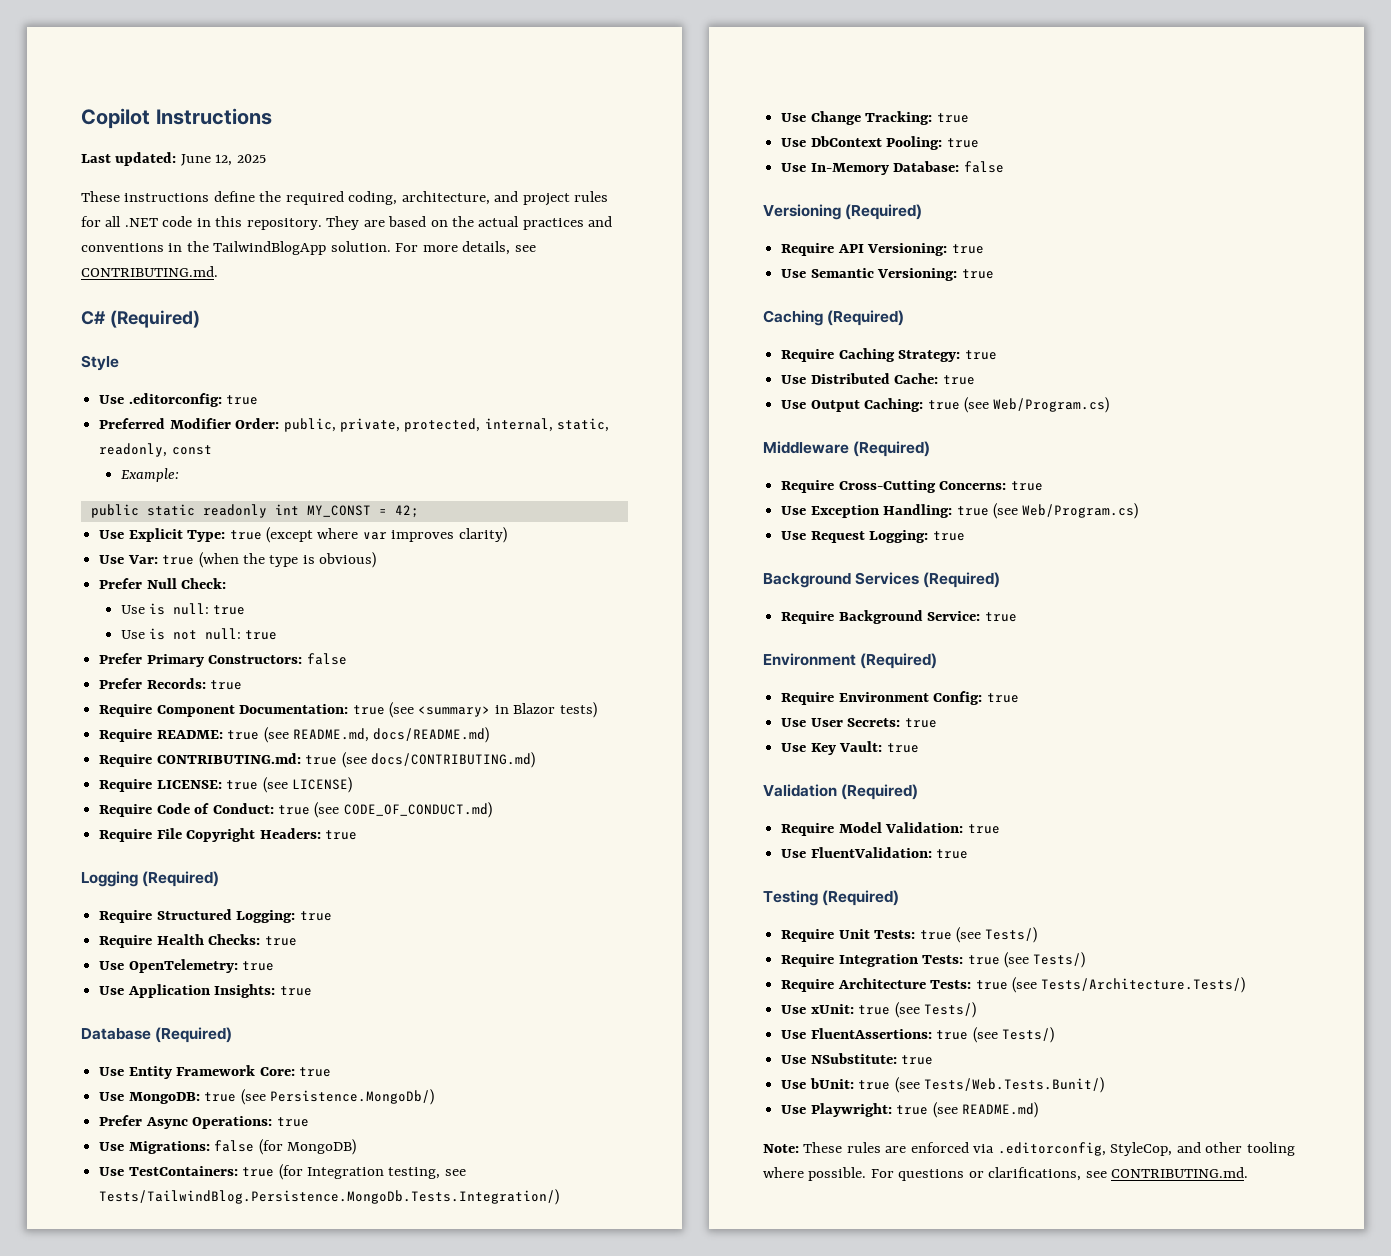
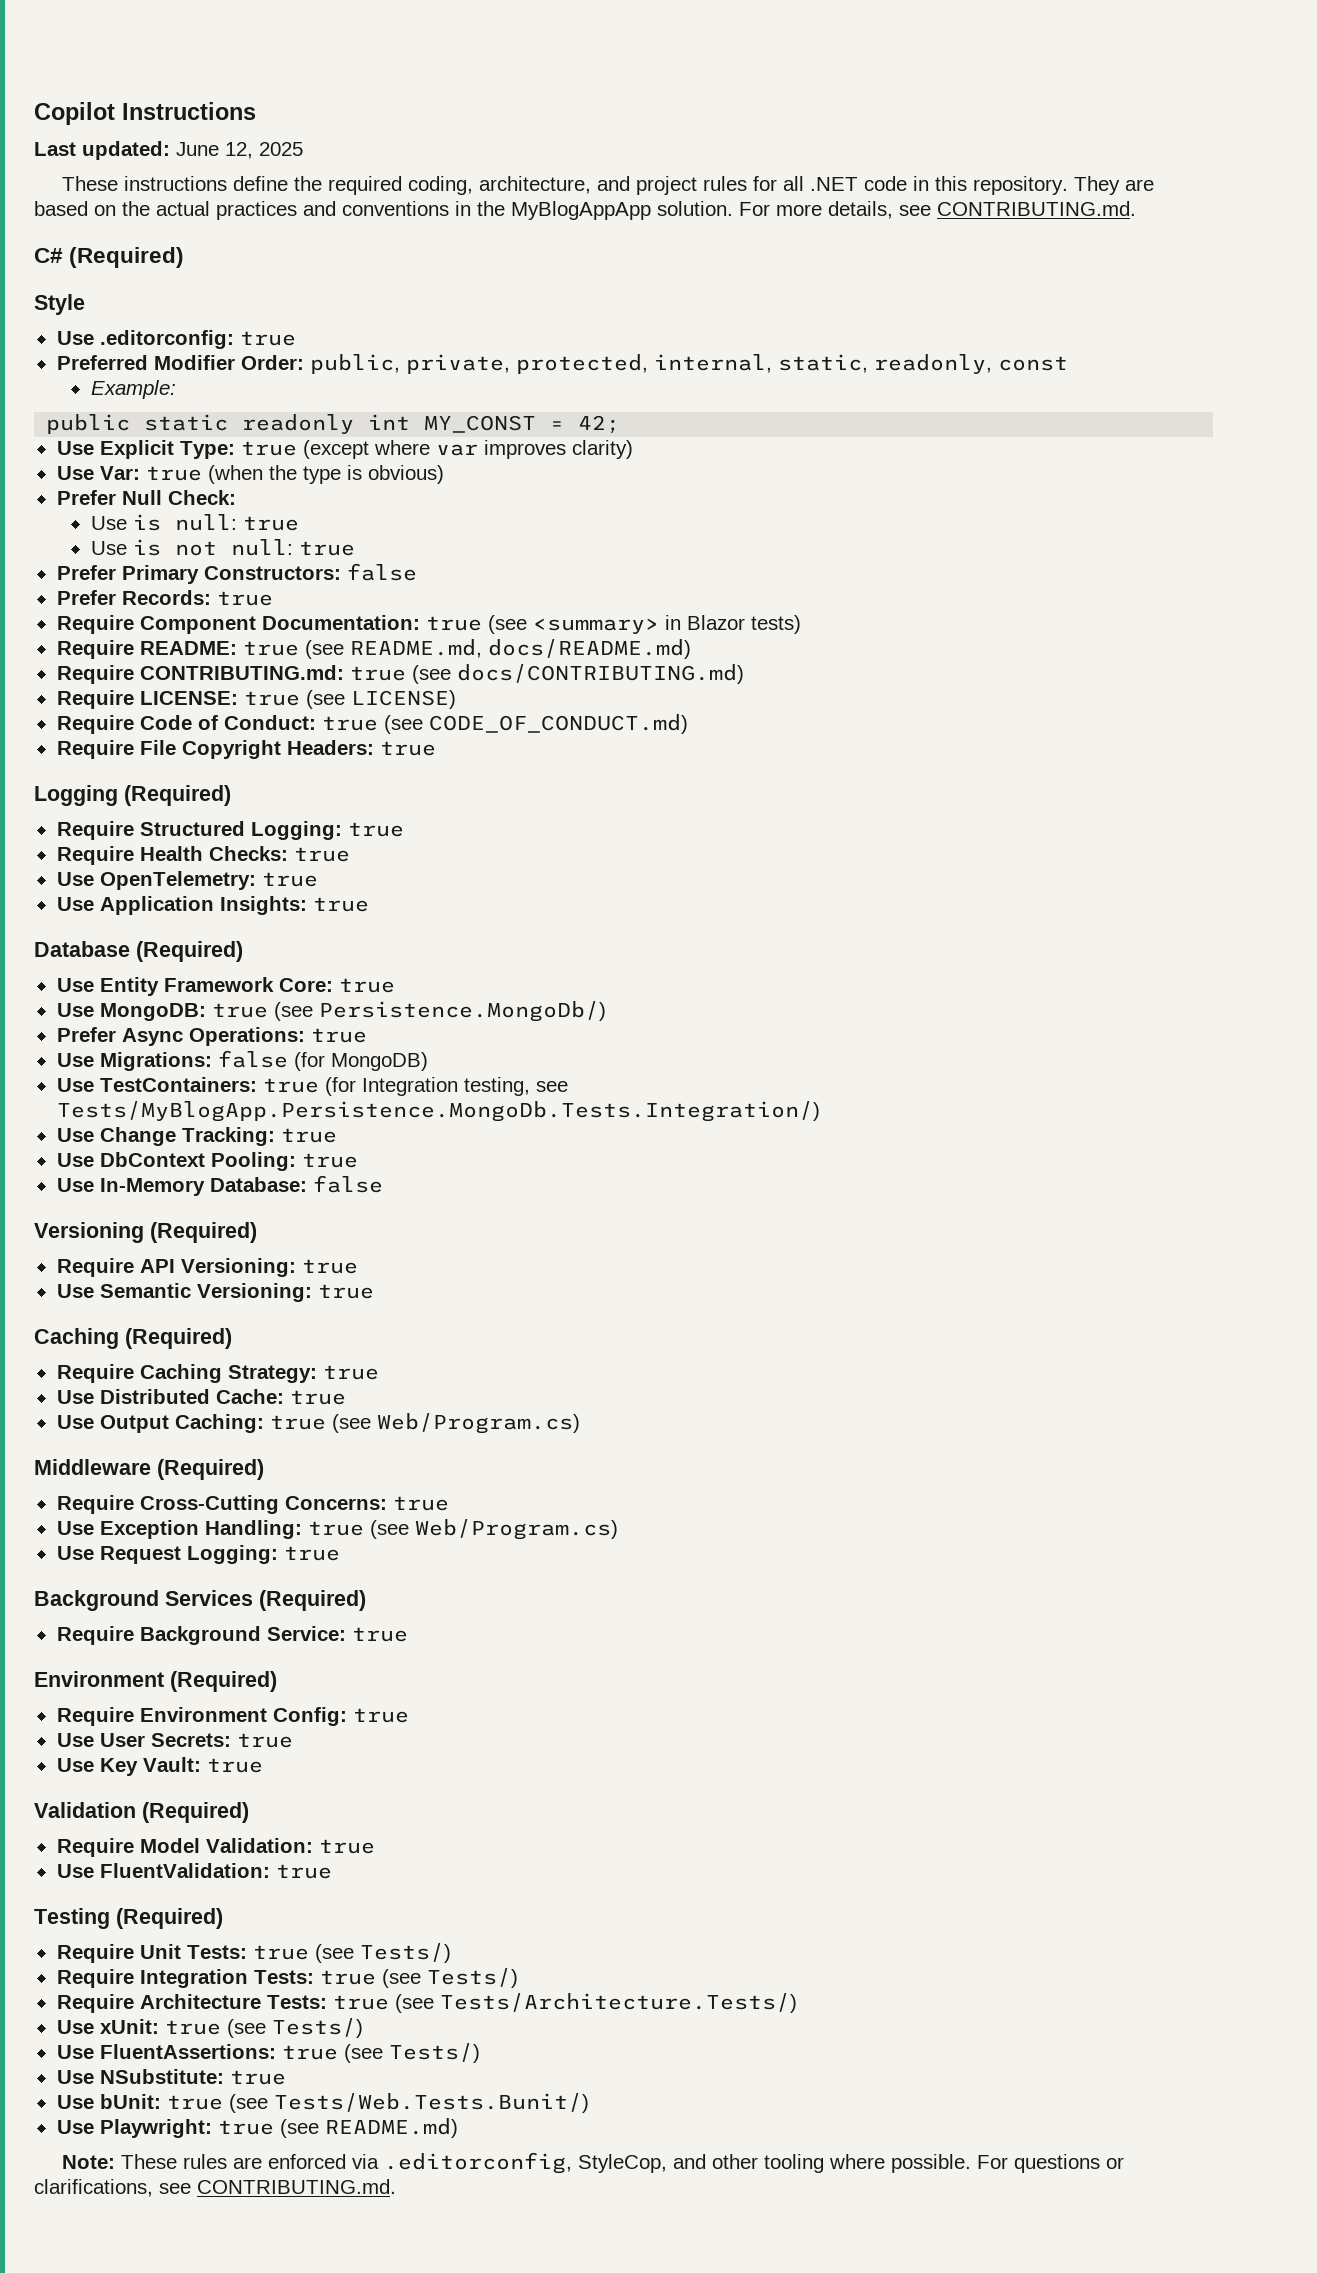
- They are based on the actual practices and conventions in the TailwindBlogApp solution.
+ They are based on the actual practices and conventions in the MyBlogAppApp solution.
- Use TestContainers: true (for Integration testing, see Tests/TailwindBlog.Persistence.MongoDb.Tests.Integration/)
+ Use TestContainers: true (for Integration testing, see Tests/MyBlogApp.Persistence.MongoDb.Tests.Integration/)

